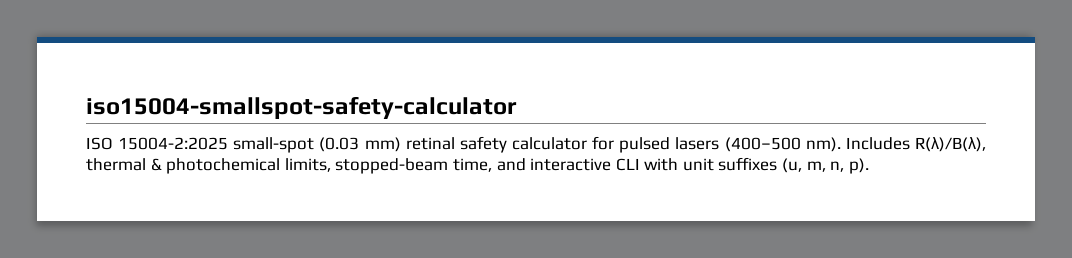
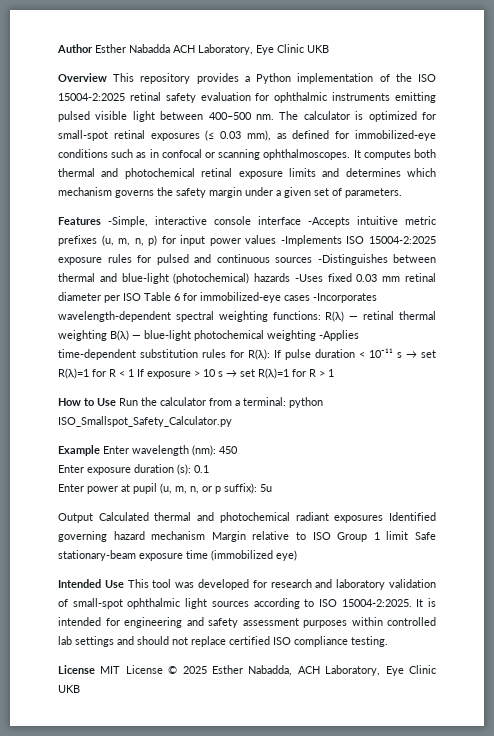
- iso15004-smallspot-safety-calculator
- ISO 15004-2:2025 small-spot (0.03 mm) retinal safety calculator for pulsed lasers (400–500 nm). Includes R(λ)/B(λ), thermal & photochemical limits, stopped-beam time, and interactive CLI with unit suffixes (u, m, n, p).
+ Author Esther Nabadda ACH Laboratory, Eye Clinic UKB
+ Overview This repository provides a Python implementation of the ISO 15004-2:2025 retinal safety evaluation for ophthalmic instruments emitting pulsed visible light between 400–500 nm. The calculator is optimized for small-spot retinal exposures (≤ 0.03 mm), as defined for immobilized-eye conditions such as in confocal or scanning ophthalmoscopes. It computes both thermal and photochemical retinal exposure limits and determines which mechanism governs the safety margin under a given set of parameters.
+ Features -Simple, interactive console interface -Accepts intuitive metric prefixes (u, m, n, p) for input power values -Implements ISO 15004-2:2025 exposure rules for pulsed and continuous sources -Distinguishes between thermal and blue-light (photochemical) hazards -Uses fixed 0.03 mm retinal diameter per ISO Table 6 for immobilized-eye cases -Incorporates wavelength-dependent spectral weighting functions: R(λ) — retinal thermal weighting B(λ) — blue-light photochemical weighting -Applies time-dependent substitution rules for R(λ): If pulse duration < 10⁻¹¹ s → set R(λ)=1 for R < 1 If exposure > 10 s → set R(λ)=1 for R > 1
+ How to Use Run the calculator from a terminal: python ISO_Smallspot_Safety_Calculator.py
+ Example Enter wavelength (nm): 450
+ Enter exposure duration (s): 0.1
+ Enter power at pupil (u, m, n, or p suffix): 5u
+ Output Calculated thermal and photochemical radiant exposures Identified governing hazard mechanism Margin relative to ISO Group 1 limit Safe stationary-beam exposure time (immobilized eye)
+ Intended Use This tool was developed for research and laboratory validation of small-spot ophthalmic light sources according to ISO 15004-2:2025. It is intended for engineering and safety assessment purposes within controlled lab settings and should not replace certified ISO compliance testing.
+ License MIT License © 2025 Esther Nabadda, ACH Laboratory, Eye Clinic UKB

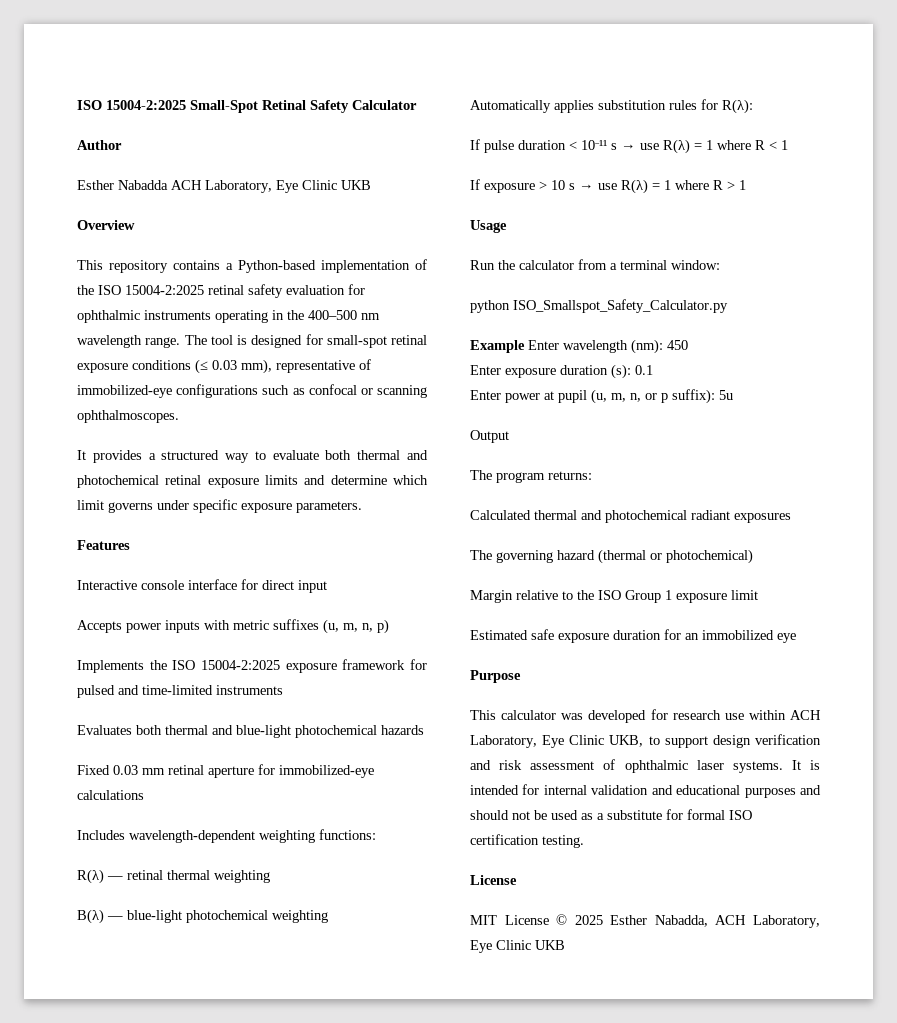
+ ISO 15004-2:2025 Small-Spot Retinal Safety Calculator
- Author Esther Nabadda ACH Laboratory, Eye Clinic UKB
+ Author
+ Esther Nabadda ACH Laboratory, Eye Clinic UKB
- Overview This repository provides a Python implementation of the ISO 15004-2:2025 retinal safety evaluation for ophthalmic instruments emitting pulsed visible light between 400–500 nm. The calculator is optimized for small-spot retinal exposures (≤ 0.03 mm), as defined for immobilized-eye conditions such as in confocal or scanning ophthalmoscopes. It computes both thermal and photochemical retinal exposure limits and determines which mechanism governs the safety margin under a given set of parameters.
- Features -Simple, interactive console interface -Accepts intuitive metric prefixes (u, m, n, p) for input power values -Implements ISO 15004-2:2025 exposure rules for pulsed and continuous sources -Distinguishes between thermal and blue-light (photochemical) hazards -Uses fixed 0.03 mm retinal diameter per ISO Table 6 for immobilized-eye cases -Incorporates wavelength-dependent spectral weighting functions: R(λ) — retinal thermal weighting B(λ) — blue-light photochemical weighting -Applies time-dependent substitution rules for R(λ): If pulse duration < 10⁻¹¹ s → set R(λ)=1 for R < 1 If exposure > 10 s → set R(λ)=1 for R > 1
+ Overview
+ This repository contains a Python-based implementation of the ISO 15004-2:2025 retinal safety evaluation for ophthalmic instruments operating in the 400–500 nm wavelength range. The tool is designed for small-spot retinal exposure conditions (≤ 0.03 mm), representative of immobilized-eye configurations such as confocal or scanning ophthalmoscopes.
+ It provides a structured way to evaluate both thermal and photochemical retinal exposure limits and determine which limit governs under specific exposure parameters.
+ Features
+ Interactive console interface for direct input
+ Accepts power inputs with metric suffixes (u, m, n, p)
+ Implements the ISO 15004-2:2025 exposure framework for pulsed and time-limited instruments
+ Evaluates both thermal and blue-light photochemical hazards
+ Fixed 0.03 mm retinal aperture for immobilized-eye calculations
+ Includes wavelength-dependent weighting functions:
+ R(λ) — retinal thermal weighting
+ B(λ) — blue-light photochemical weighting
+ Automatically applies substitution rules for R(λ):
+ If pulse duration < 10⁻¹¹ s → use R(λ) = 1 where R < 1
+ If exposure > 10 s → use R(λ) = 1 where R > 1
- How to Use Run the calculator from a terminal: python ISO_Smallspot_Safety_Calculator.py
+ Usage
+ Run the calculator from a terminal window:
+ python ISO_Smallspot_Safety_Calculator.py
- Output Calculated thermal and photochemical radiant exposures Identified governing hazard mechanism Margin relative to ISO Group 1 limit Safe stationary-beam exposure time (immobilized eye)
- Intended Use This tool was developed for research and laboratory validation of small-spot ophthalmic light sources according to ISO 15004-2:2025. It is intended for engineering and safety assessment purposes within controlled lab settings and should not replace certified ISO compliance testing.
- License MIT License © 2025 Esther Nabadda, ACH Laboratory, Eye Clinic UKB
+ Output
+ The program returns:
+ Calculated thermal and photochemical radiant exposures
+ The governing hazard (thermal or photochemical)
+ Margin relative to the ISO Group 1 exposure limit
+ Estimated safe exposure duration for an immobilized eye
+ Purpose
+ This calculator was developed for research use within ACH Laboratory, Eye Clinic UKB, to support design verification and risk assessment of ophthalmic laser systems. It is intended for internal validation and educational purposes and should not be used as a substitute for formal ISO certification testing.
+ License
+ MIT License © 2025 Esther Nabadda, ACH Laboratory, Eye Clinic UKB

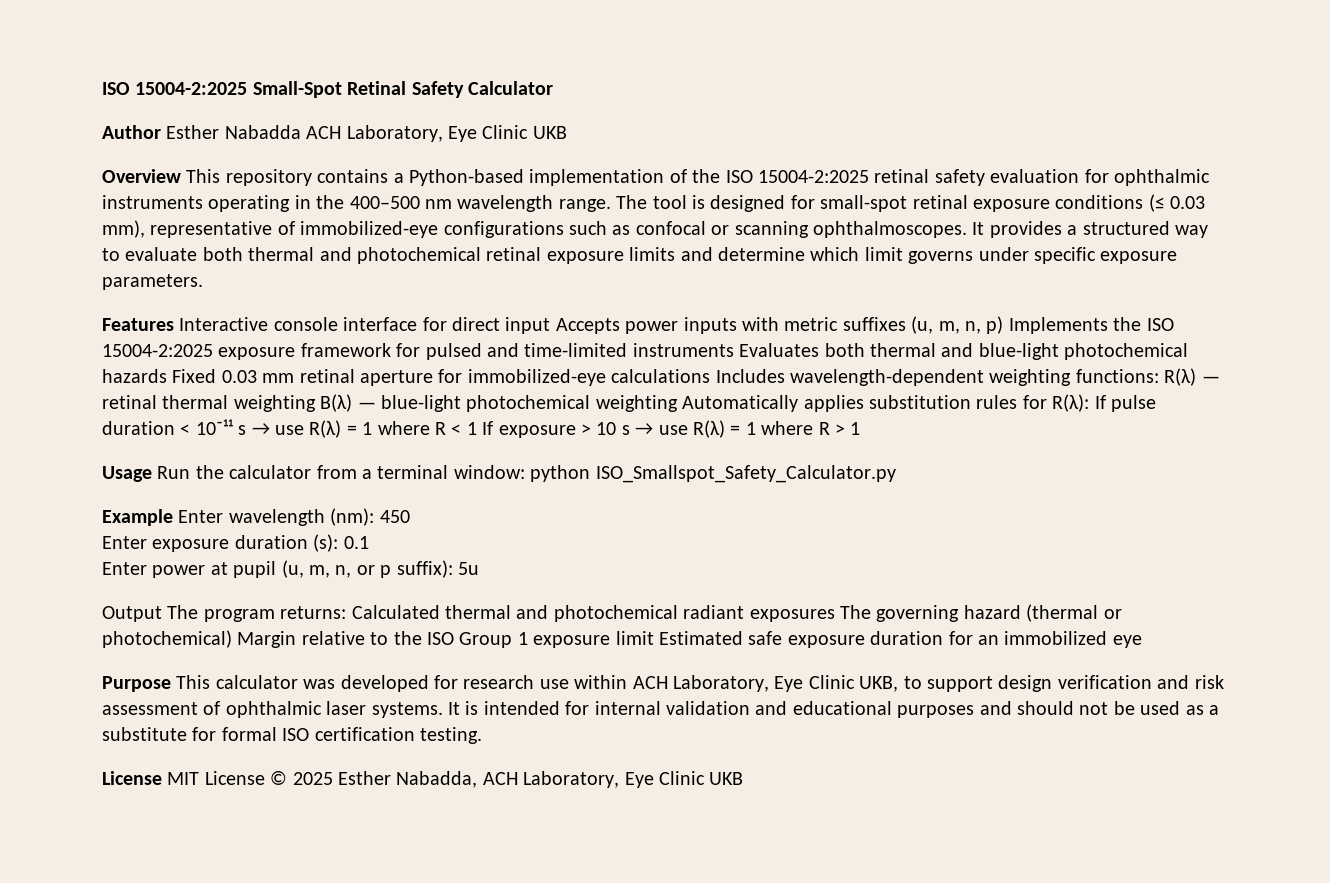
- Author
- Esther Nabadda ACH Laboratory, Eye Clinic UKB
+ Author Esther Nabadda ACH Laboratory, Eye Clinic UKB
- Overview
- This repository contains a Python-based implementation of the ISO 15004-2:2025 retinal safety evaluation for ophthalmic instruments operating in the 400–500 nm wavelength range.
+ Overview This repository contains a Python-based implementation of the ISO 15004-2:2025 retinal safety evaluation for ophthalmic instruments operating in the 400–500 nm wavelength range.
- The tool is designed for small-spot retinal exposure conditions (≤ 0.03 mm), representative of immobilized-eye configurations such as confocal or scanning ophthalmoscopes.
- It provides a structured way to evaluate both thermal and photochemical retinal exposure limits and determine which limit governs under specific exposure parameters.
+ The tool is designed for small-spot retinal exposure conditions (≤ 0.03 mm), representative of immobilized-eye configurations such as confocal or scanning ophthalmoscopes. It provides a structured way to evaluate both thermal and photochemical retinal exposure limits and determine which limit governs under specific exposure parameters.
- Features
- Interactive console interface for direct input
- Accepts power inputs with metric suffixes (u, m, n, p)
- Implements the ISO 15004-2:2025 exposure framework for pulsed and time-limited instruments
- Evaluates both thermal and blue-light photochemical hazards
- Fixed 0.03 mm retinal aperture for immobilized-eye calculations
- Includes wavelength-dependent weighting functions:
- R(λ) — retinal thermal weighting
- B(λ) — blue-light photochemical weighting
- Automatically applies substitution rules for R(λ):
- If pulse duration < 10⁻¹¹ s → use R(λ) = 1 where R < 1
- If exposure > 10 s → use R(λ) = 1 where R > 1
+ Features Interactive console interface for direct input Accepts power inputs with metric suffixes (u, m, n, p) Implements the ISO 15004-2:2025 exposure framework for pulsed and time-limited instruments Evaluates both thermal and blue-light photochemical hazards Fixed 0.03 mm retinal aperture for immobilized-eye calculations Includes wavelength-dependent weighting functions: R(λ) — retinal thermal weighting B(λ) — blue-light photochemical weighting Automatically applies substitution rules for R(λ): If pulse duration < 10⁻¹¹ s → use R(λ) = 1 where R < 1 If exposure > 10 s → use R(λ) = 1 where R > 1
- Usage
- Run the calculator from a terminal window:
- python ISO_Smallspot_Safety_Calculator.py
+ Usage Run the calculator from a terminal window: python ISO_Smallspot_Safety_Calculator.py
- Output
- The program returns:
- Calculated thermal and photochemical radiant exposures
- The governing hazard (thermal or photochemical)
- Margin relative to the ISO Group 1 exposure limit
- Estimated safe exposure duration for an immobilized eye
+ Output The program returns: Calculated thermal and photochemical radiant exposures The governing hazard (thermal or photochemical) Margin relative to the ISO Group 1 exposure limit Estimated safe exposure duration for an immobilized eye
- Purpose
- This calculator was developed for research use within ACH Laboratory, Eye Clinic UKB, to support design verification and risk assessment of ophthalmic laser systems.
+ Purpose This calculator was developed for research use within ACH Laboratory, Eye Clinic UKB, to support design verification and risk assessment of ophthalmic laser systems.
  It is intended for internal validation and educational purposes and should not be used as a substitute for formal ISO certification testing.
- License
- MIT License © 2025 Esther Nabadda, ACH Laboratory, Eye Clinic UKB
+ License MIT License © 2025 Esther Nabadda, ACH Laboratory, Eye Clinic UKB

